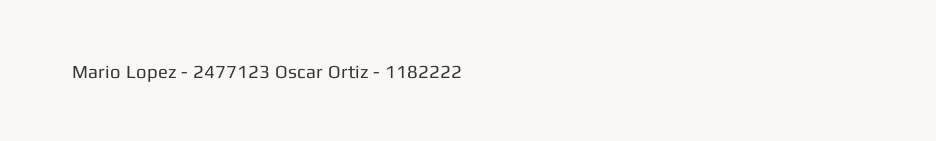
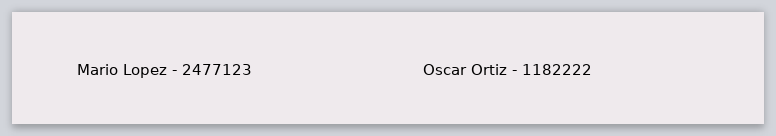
- Mario Lopez - 2477123 Oscar Ortiz - 1182222
+ Mario Lopez - 2477123
+ Oscar Ortiz - 1182222

